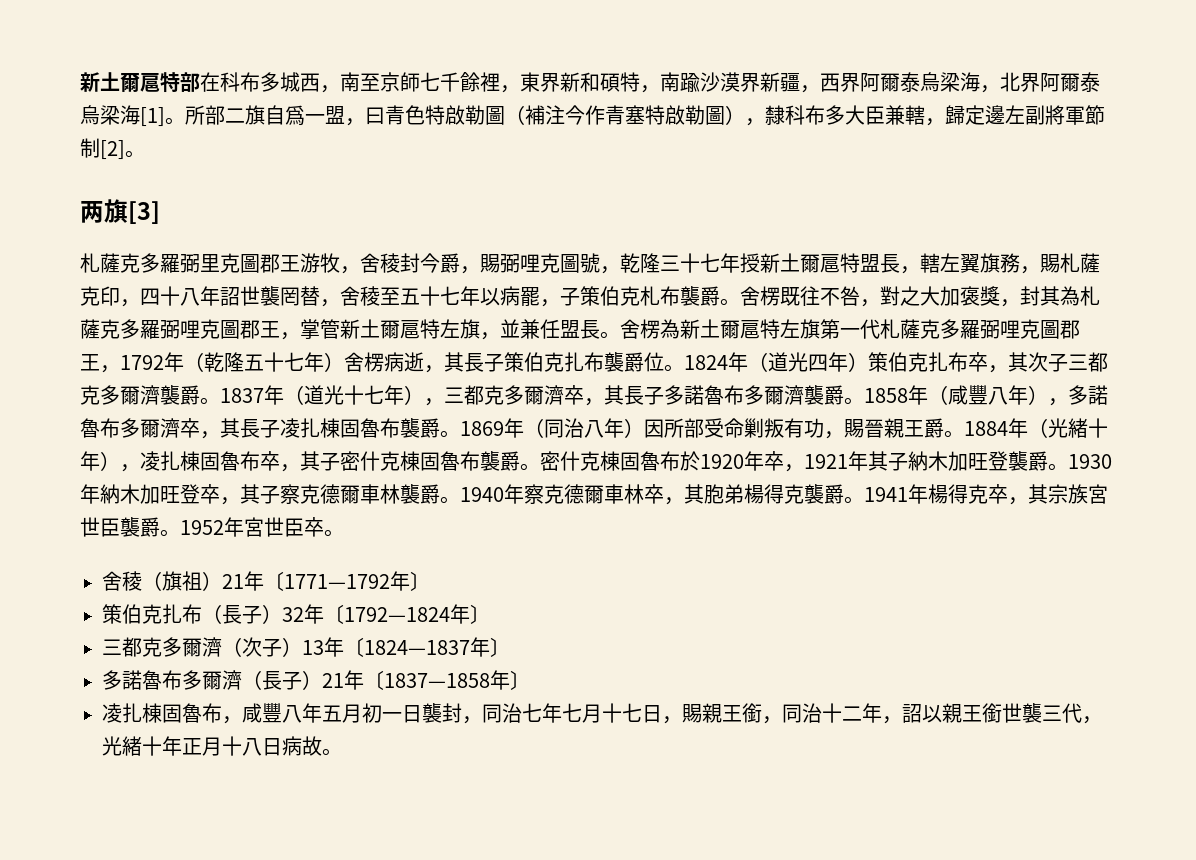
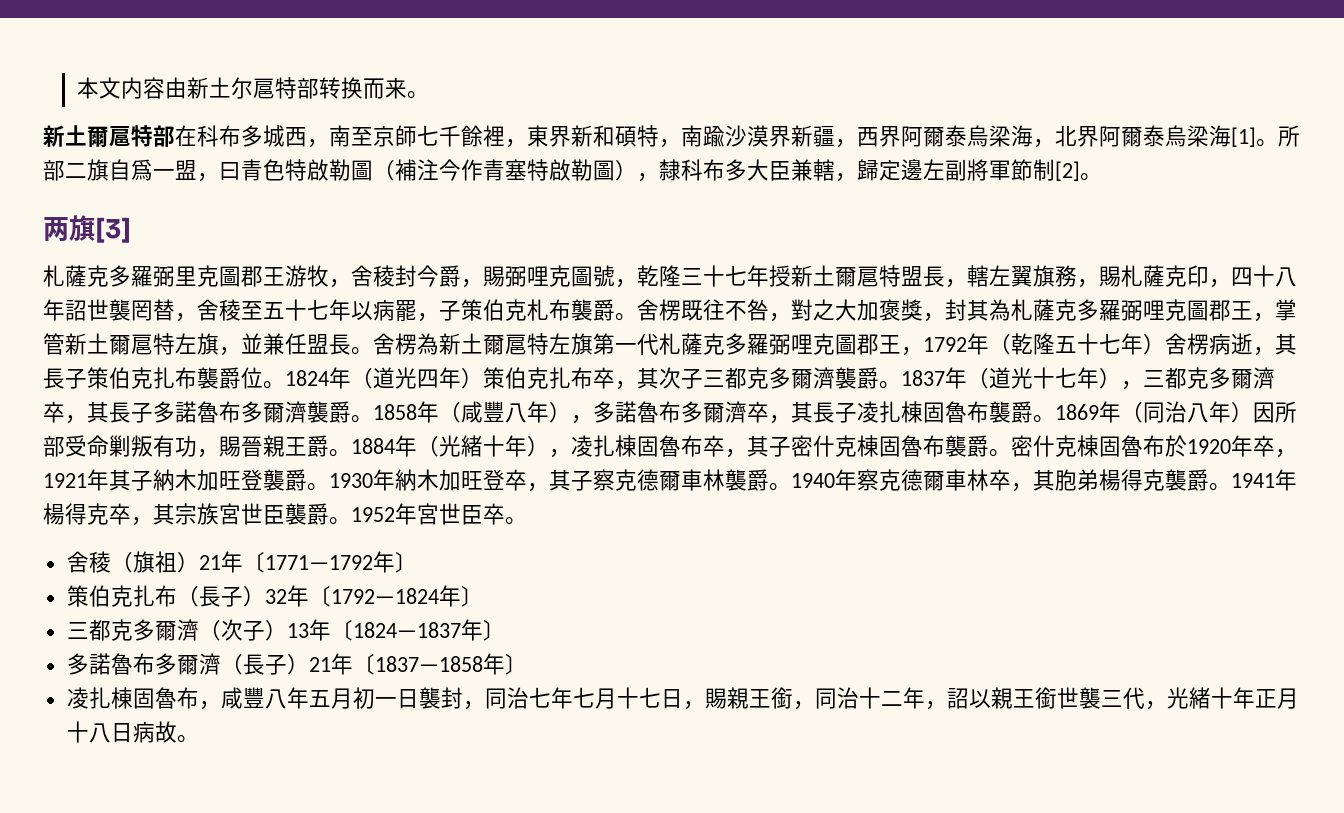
+ 本文内容由新土尔扈特部转换而来。

